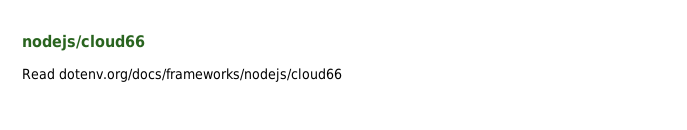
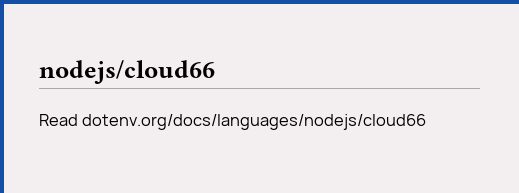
- Read dotenv.org/docs/frameworks/nodejs/cloud66
+ Read dotenv.org/docs/languages/nodejs/cloud66

